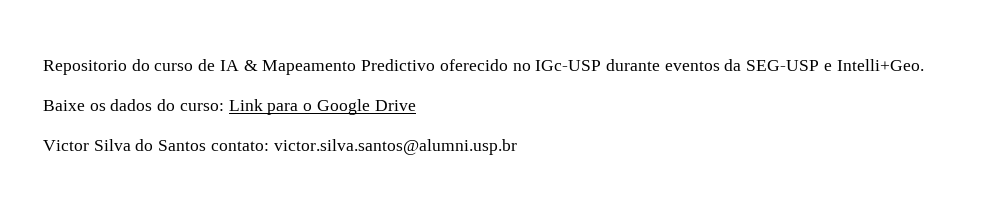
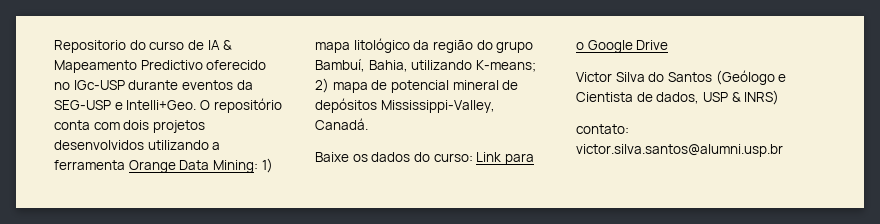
+ O repositório conta com dois projetos desenvolvidos utilizando a ferramenta Orange Data Mining: 1) mapa litológico da região do grupo Bambuí, Bahia, utilizando K-means; 2) mapa de potencial mineral de depósitos Mississippi-Valley, Canadá.
- Victor Silva do Santos contato: victor.silva.santos@alumni.usp.br
+ Victor Silva do Santos (Geólogo e Cientista de dados, USP & INRS)
+ contato: victor.silva.santos@alumni.usp.br

